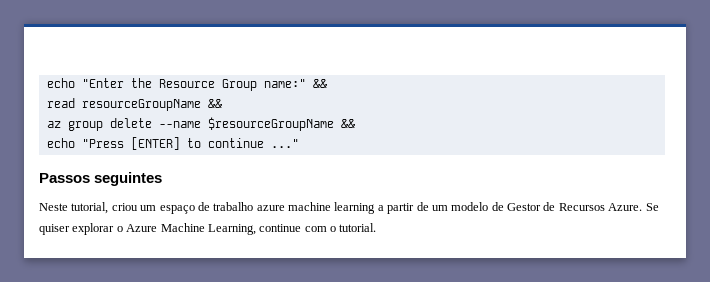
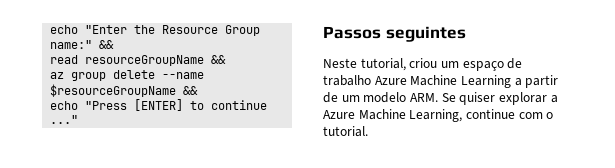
- Neste tutorial, criou um espaço de trabalho azure machine learning a partir de um modelo de Gestor de Recursos Azure. Se quiser explorar o Azure Machine Learning, continue com o tutorial.
+ Neste tutorial, criou um espaço de trabalho Azure Machine Learning a partir de um modelo ARM. Se quiser explorar a Azure Machine Learning, continue com o tutorial.

